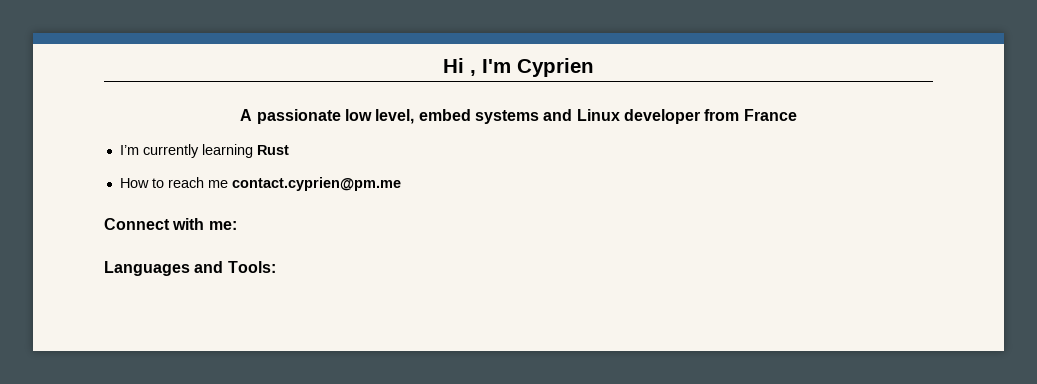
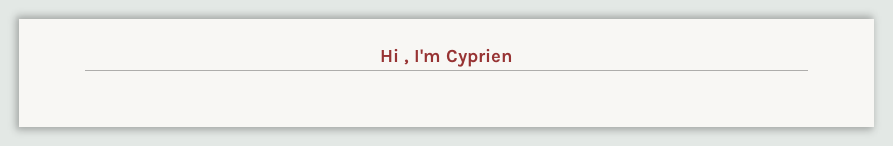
- A passionate low level, embed systems and Linux developer from France
- I’m currently learning Rust
- How to reach me contact.cyprien@pm.me
- Connect with me:
- Languages and Tools:

